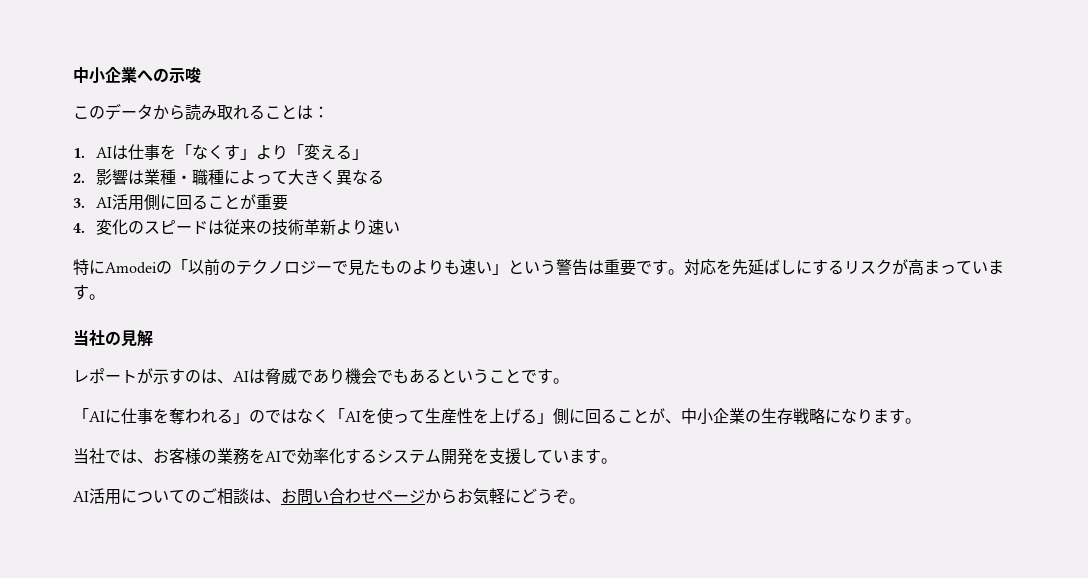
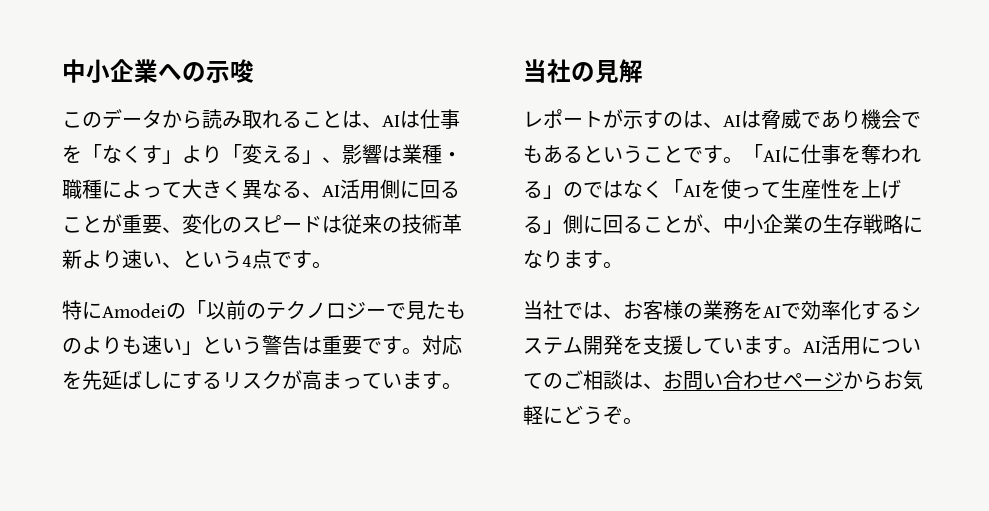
- このデータから読み取れることは：
- 1. AIは仕事を「なくす」より「変える」
- 2.影響は業種・職種によって大きく異なる
- 3. AI活用側に回ることが重要
- 4.変化のスピードは従来の技術革新より速い
+ このデータから読み取れることは、AIは仕事を「なくす」より「変える」、影響は業種・職種によって大きく異なる、AI活用側に回ることが重要、変化のスピードは従来の技術革新より速い、という4点です。
- レポートが示すのは、AIは脅威であり機会でもあるということです。
- 「AIに仕事を奪われる」のではなく「AIを使って生産性を上げる」側に回ることが、中小企業の生存戦略になります。
+ レポートが示すのは、AIは脅威であり機会でもあるということです。「AIに仕事を奪われる」のではなく「AIを使って生産性を上げる」側に回ることが、中小企業の生存戦略になります。
- 当社では、お客様の業務をAIで効率化するシステム開発を支援しています。
- AI活用についてのご相談は、お問い合わせページからお気軽にどうぞ。
+ 当社では、お客様の業務をAIで効率化するシステム開発を支援しています。AI活用についてのご相談は、お問い合わせページからお気軽にどうぞ。

